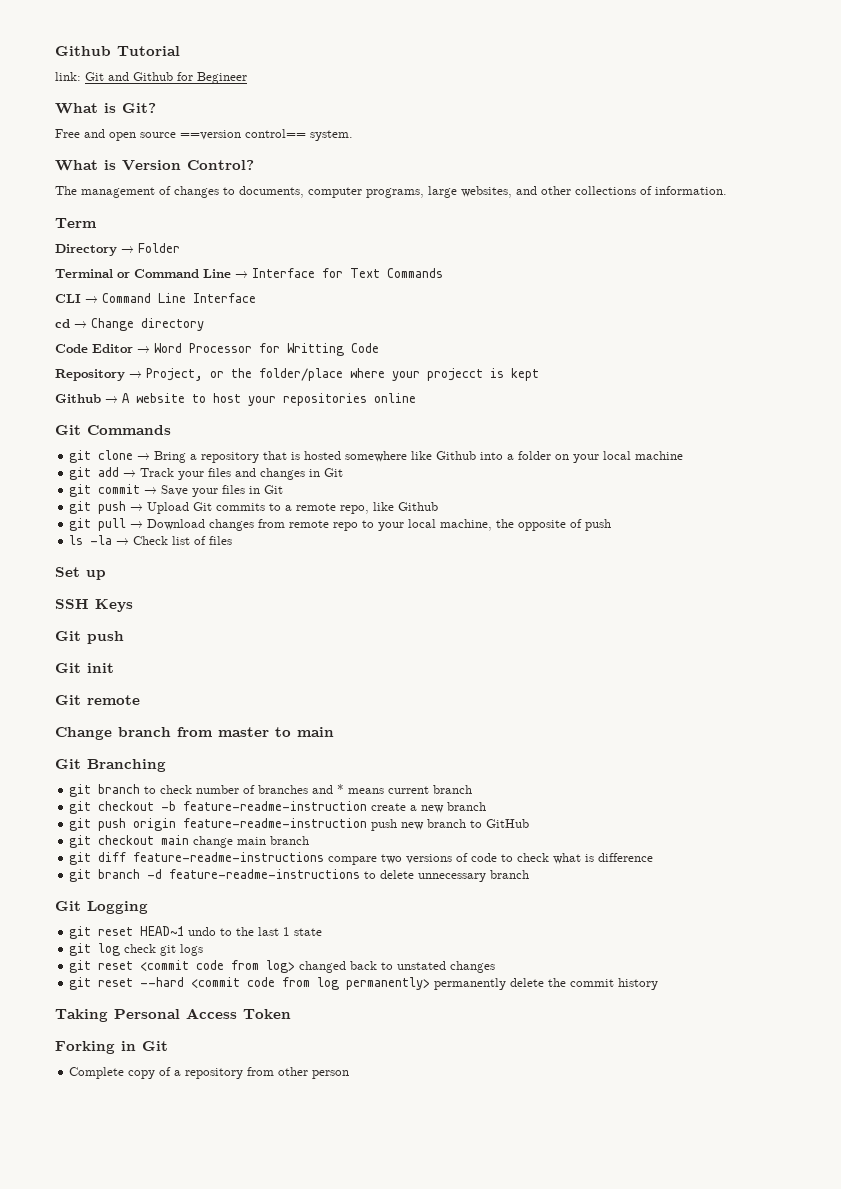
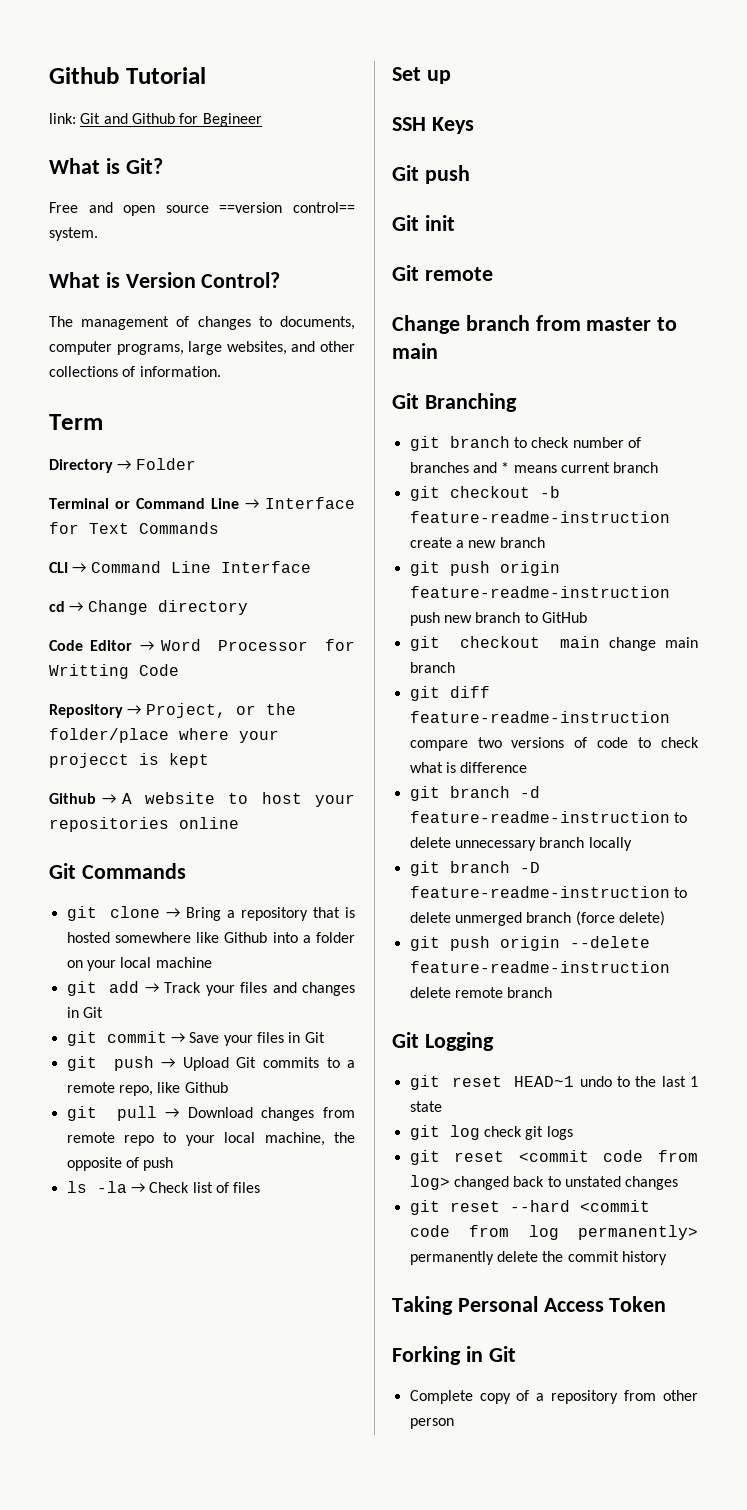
- git diff feature-readme-instructions compare two versions of code to check what is difference
+ git diff feature-readme-instruction compare two versions of code to check what is difference
- git branch -d feature-readme-instructions to delete unnecessary branch
+ git branch -d feature-readme-instruction to delete unnecessary branch locally
+ git branch -D feature-readme-instruction to delete unmerged branch (force delete)
+ git push origin --delete feature-readme-instruction delete remote branch

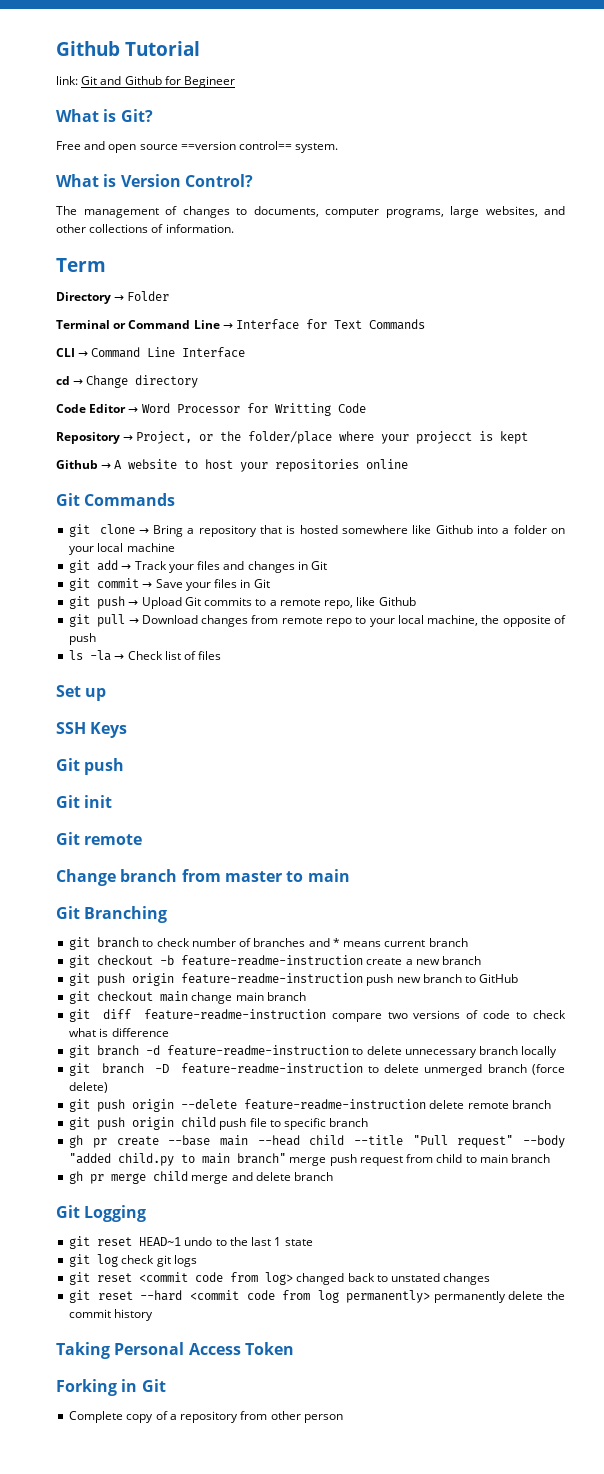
+ git push origin child push file to specific branch
+ gh pr create --base main --head child --title "Pull request" --body "added child.py to main branch" merge push request from child to main branch
+ gh pr merge child merge and delete branch

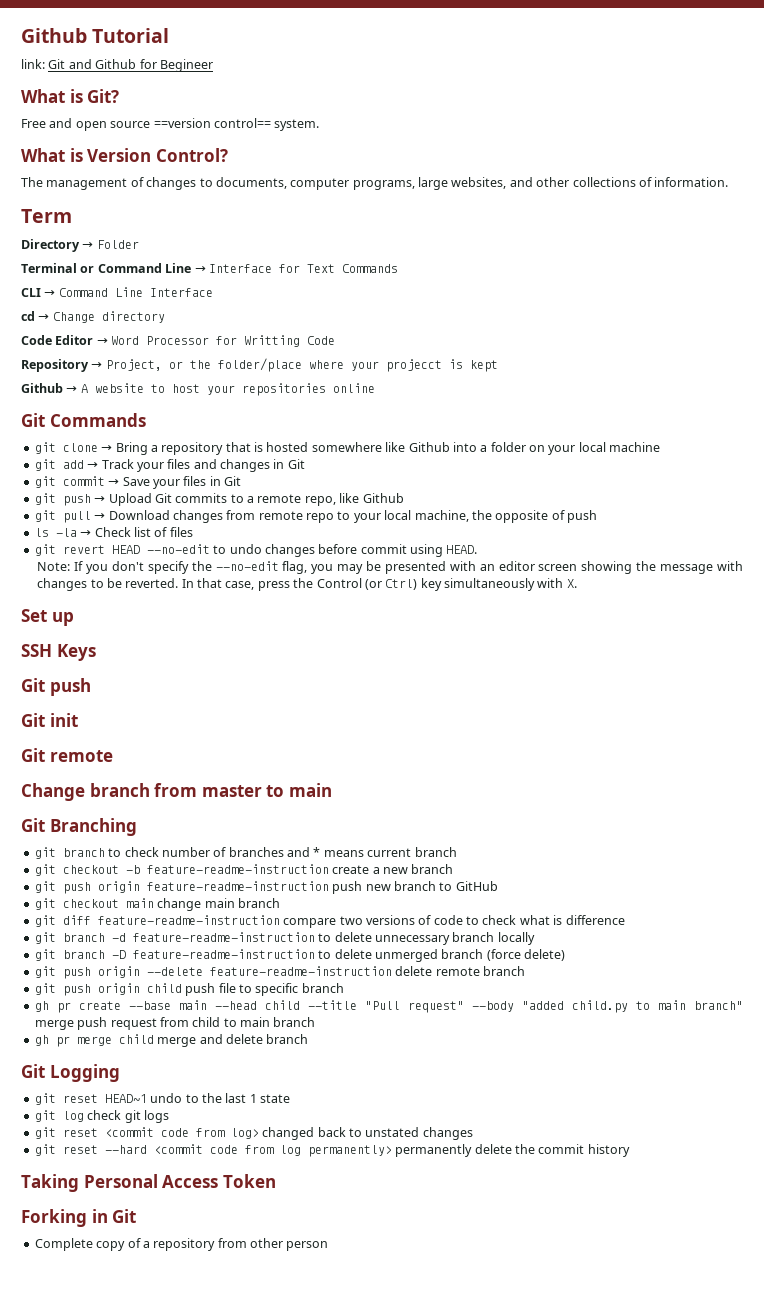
+ git revert HEAD --no-edit to undo changes before commit using HEAD.
+ Note: If you don't specify the --no-edit flag, you may be presented with an editor screen showing the message with changes to be reverted. In that case, press the Control (or Ctrl) key simultaneously with X.

